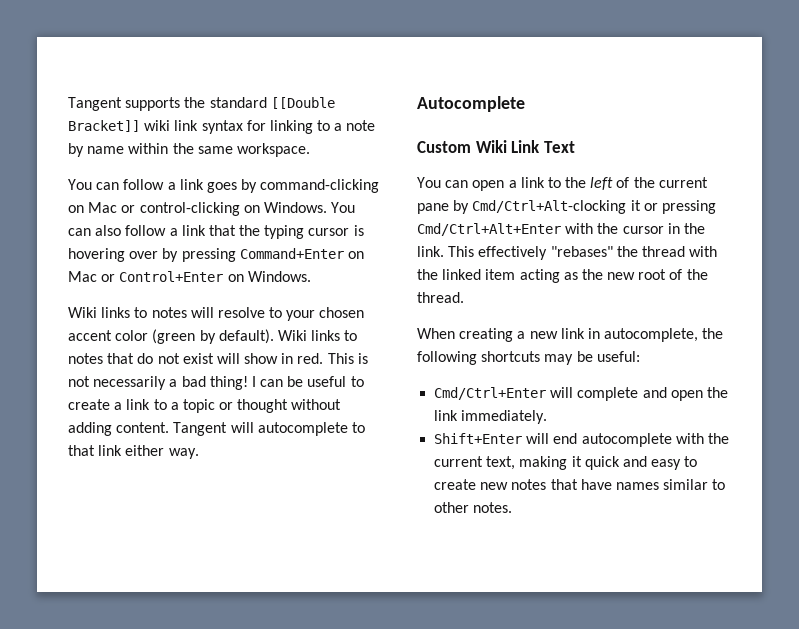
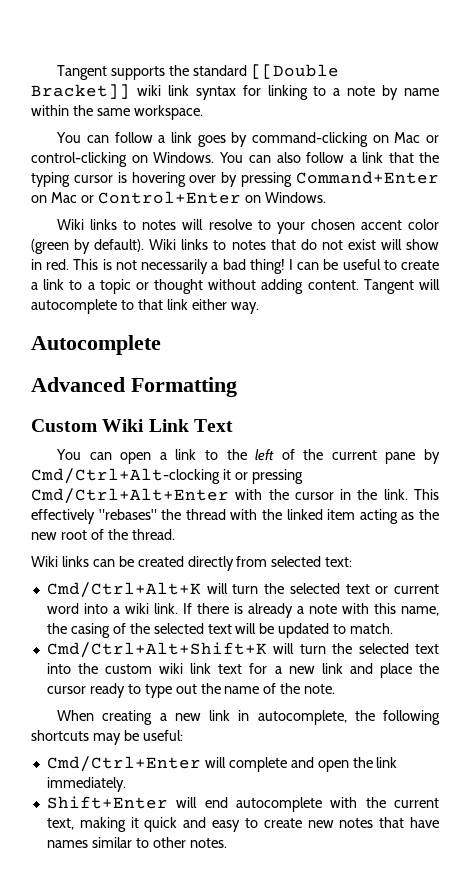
+ Advanced Formatting
+ Wiki links can be created directly from selected text:
+ Cmd/Ctrl+Alt+K will turn the selected text or current word into a wiki link. If there is already a note with this name, the casing of the selected text will be updated to match.
+ Cmd/Ctrl+Alt+Shift+K will turn the selected text into the custom wiki link text for a new link and place the cursor ready to type out the name of the note.

